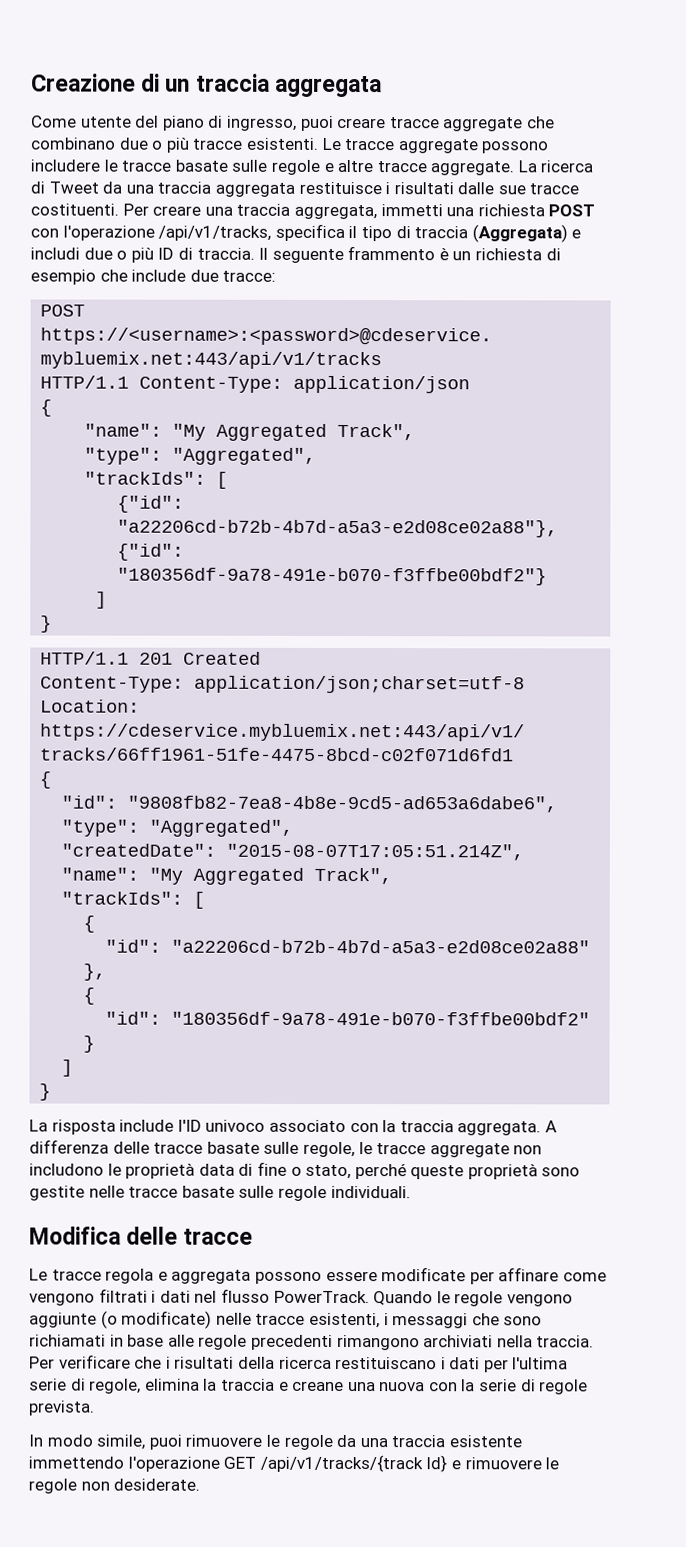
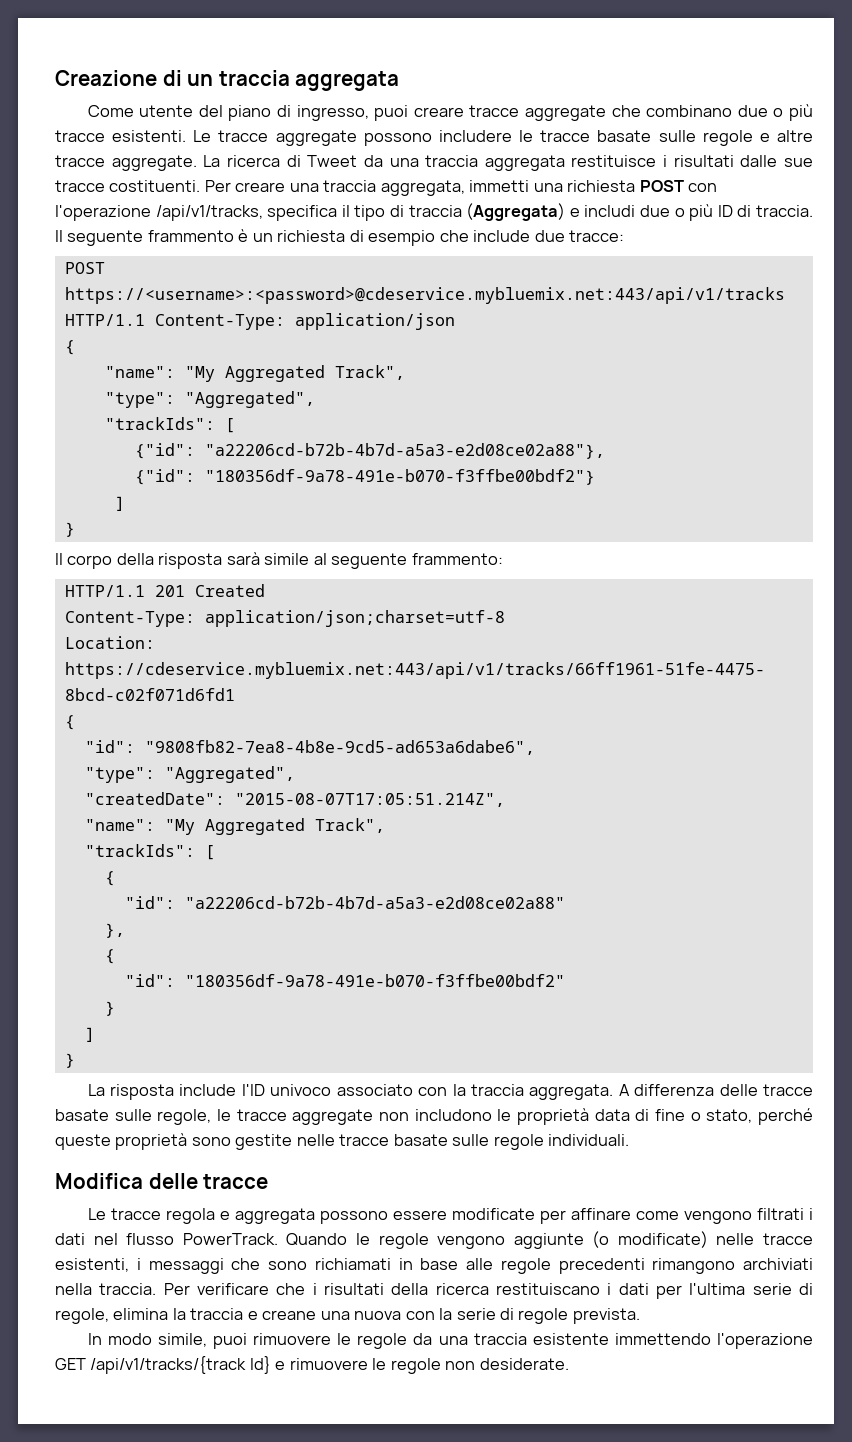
+ Il corpo della risposta sarà simile al seguente frammento:

